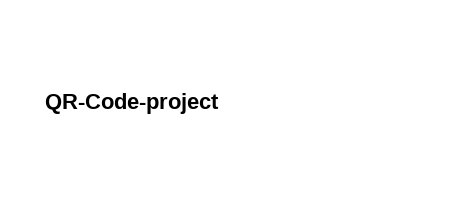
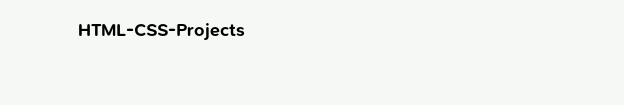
- QR-Code-project
+ HTML-CSS-Projects

